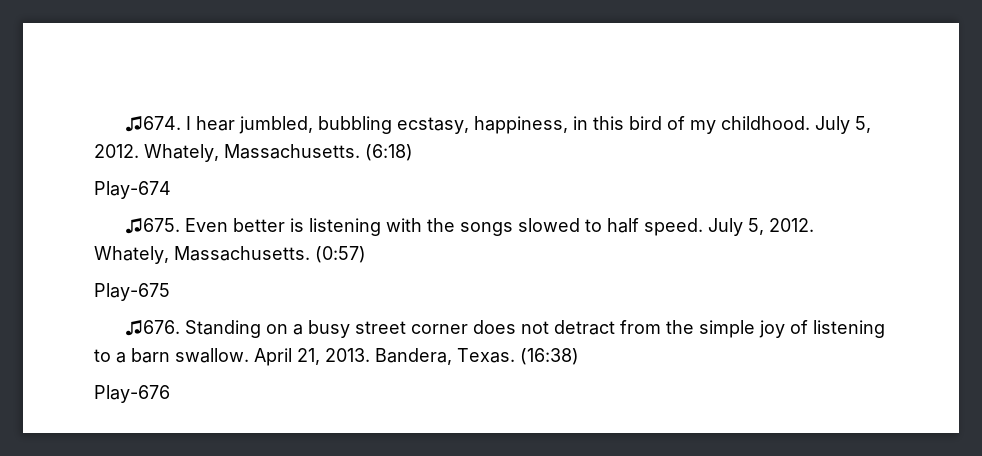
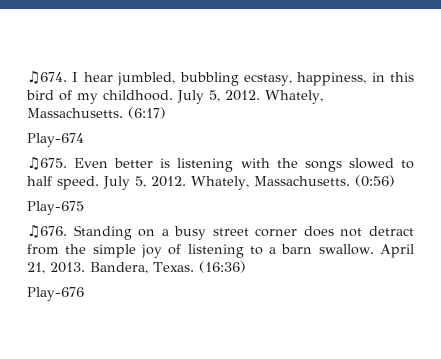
- (6:18)
+ (6:17)
- (0:57)
+ (0:56)
- (16:38)
+ (16:36)

